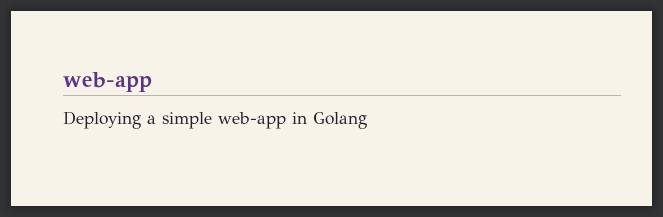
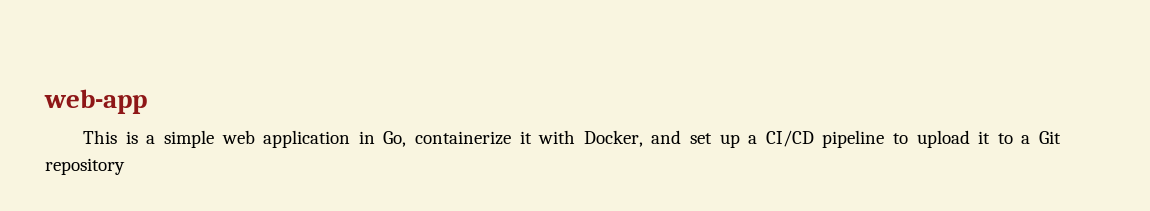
- Deploying a simple web-app in Golang
+ This is a simple web application in Go, containerize it with Docker, and set up a CI/CD pipeline to upload it to a Git repository

